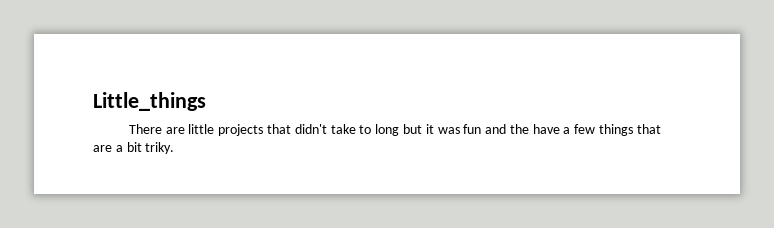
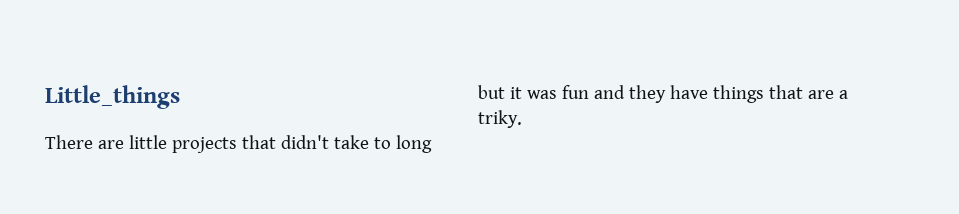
- There are little projects that didn't take to long but it was fun and the have a few things that are a bit triky.
+ There are little projects that didn't take to long but it was fun and they have things that are a triky.

